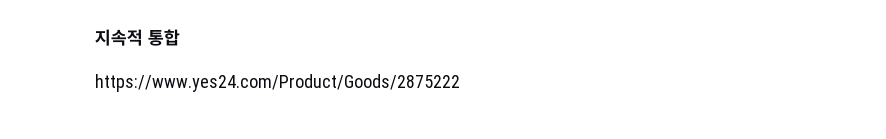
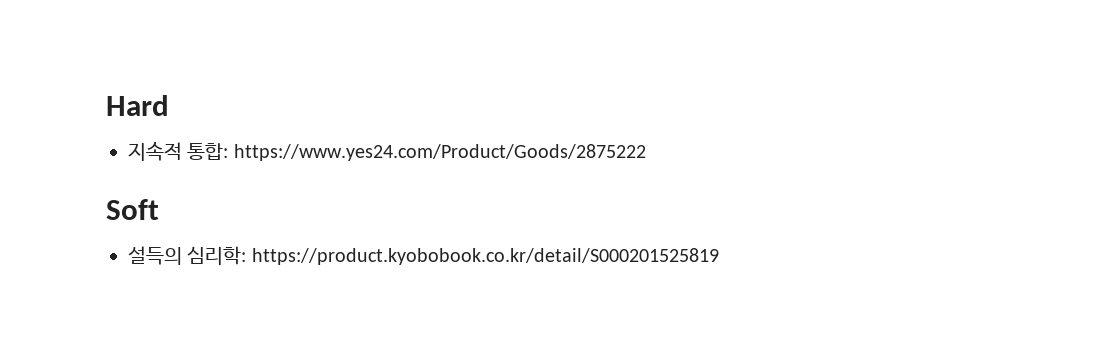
- 지속적 통합
- https://www.yes24.com/Product/Goods/2875222
+ Hard
+ 지속적 통합: https://www.yes24.com/Product/Goods/2875222
+ Soft
+ 설득의 심리학: https://product.kyobobook.co.kr/detail/S000201525819

